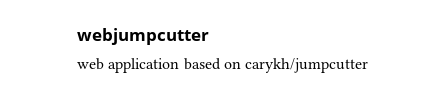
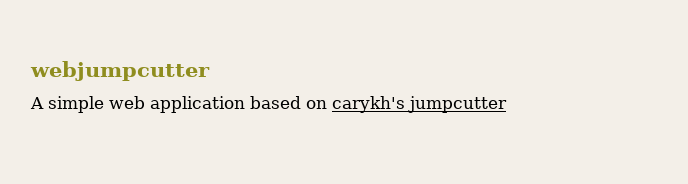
- web application based on carykh/jumpcutter
+ A simple web application based on carykh's jumpcutter

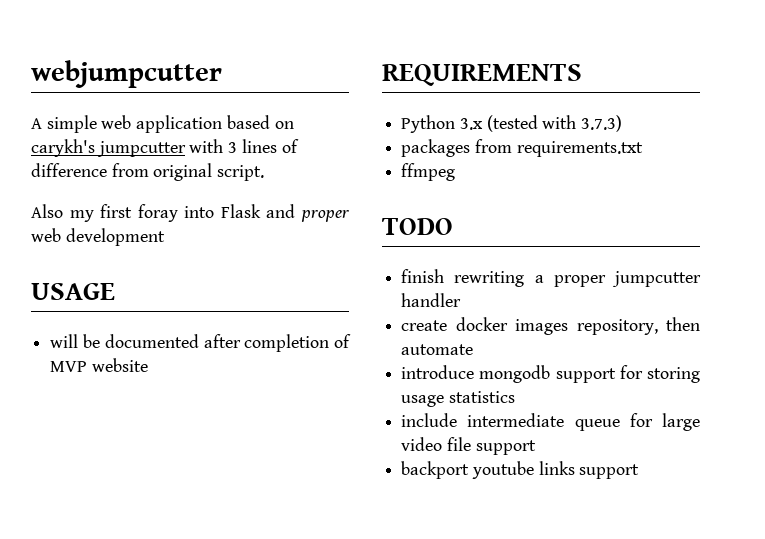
- A simple web application based on carykh's jumpcutter
+ A simple web application based on carykh's jumpcutter with 3 lines of difference from original script.
+ Also my first foray into Flask and proper web development
+ USAGE
+ will be documented after completion of MVP website
+ REQUIREMENTS
+ Python 3.x (tested with 3.7.3)
+ packages from requirements.txt
+ ffmpeg
+ TODO
+ finish rewriting a proper jumpcutter handler
+ create docker images repository, then automate
+ introduce mongodb support for storing usage statistics
+ include intermediate queue for large video file support
+ backport youtube links support

